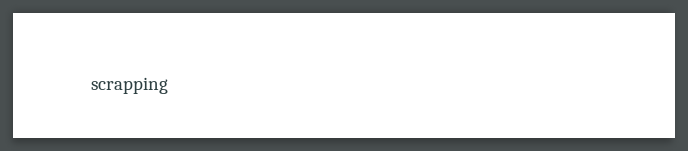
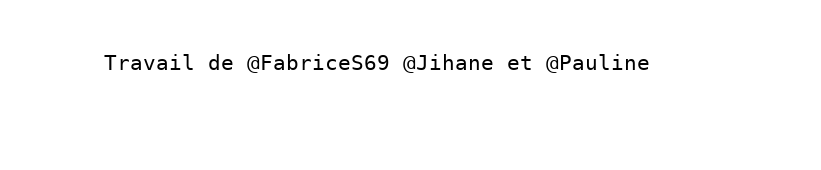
- scrapping
+ Travail de @FabriceS69 @Jihane et @Pauline

